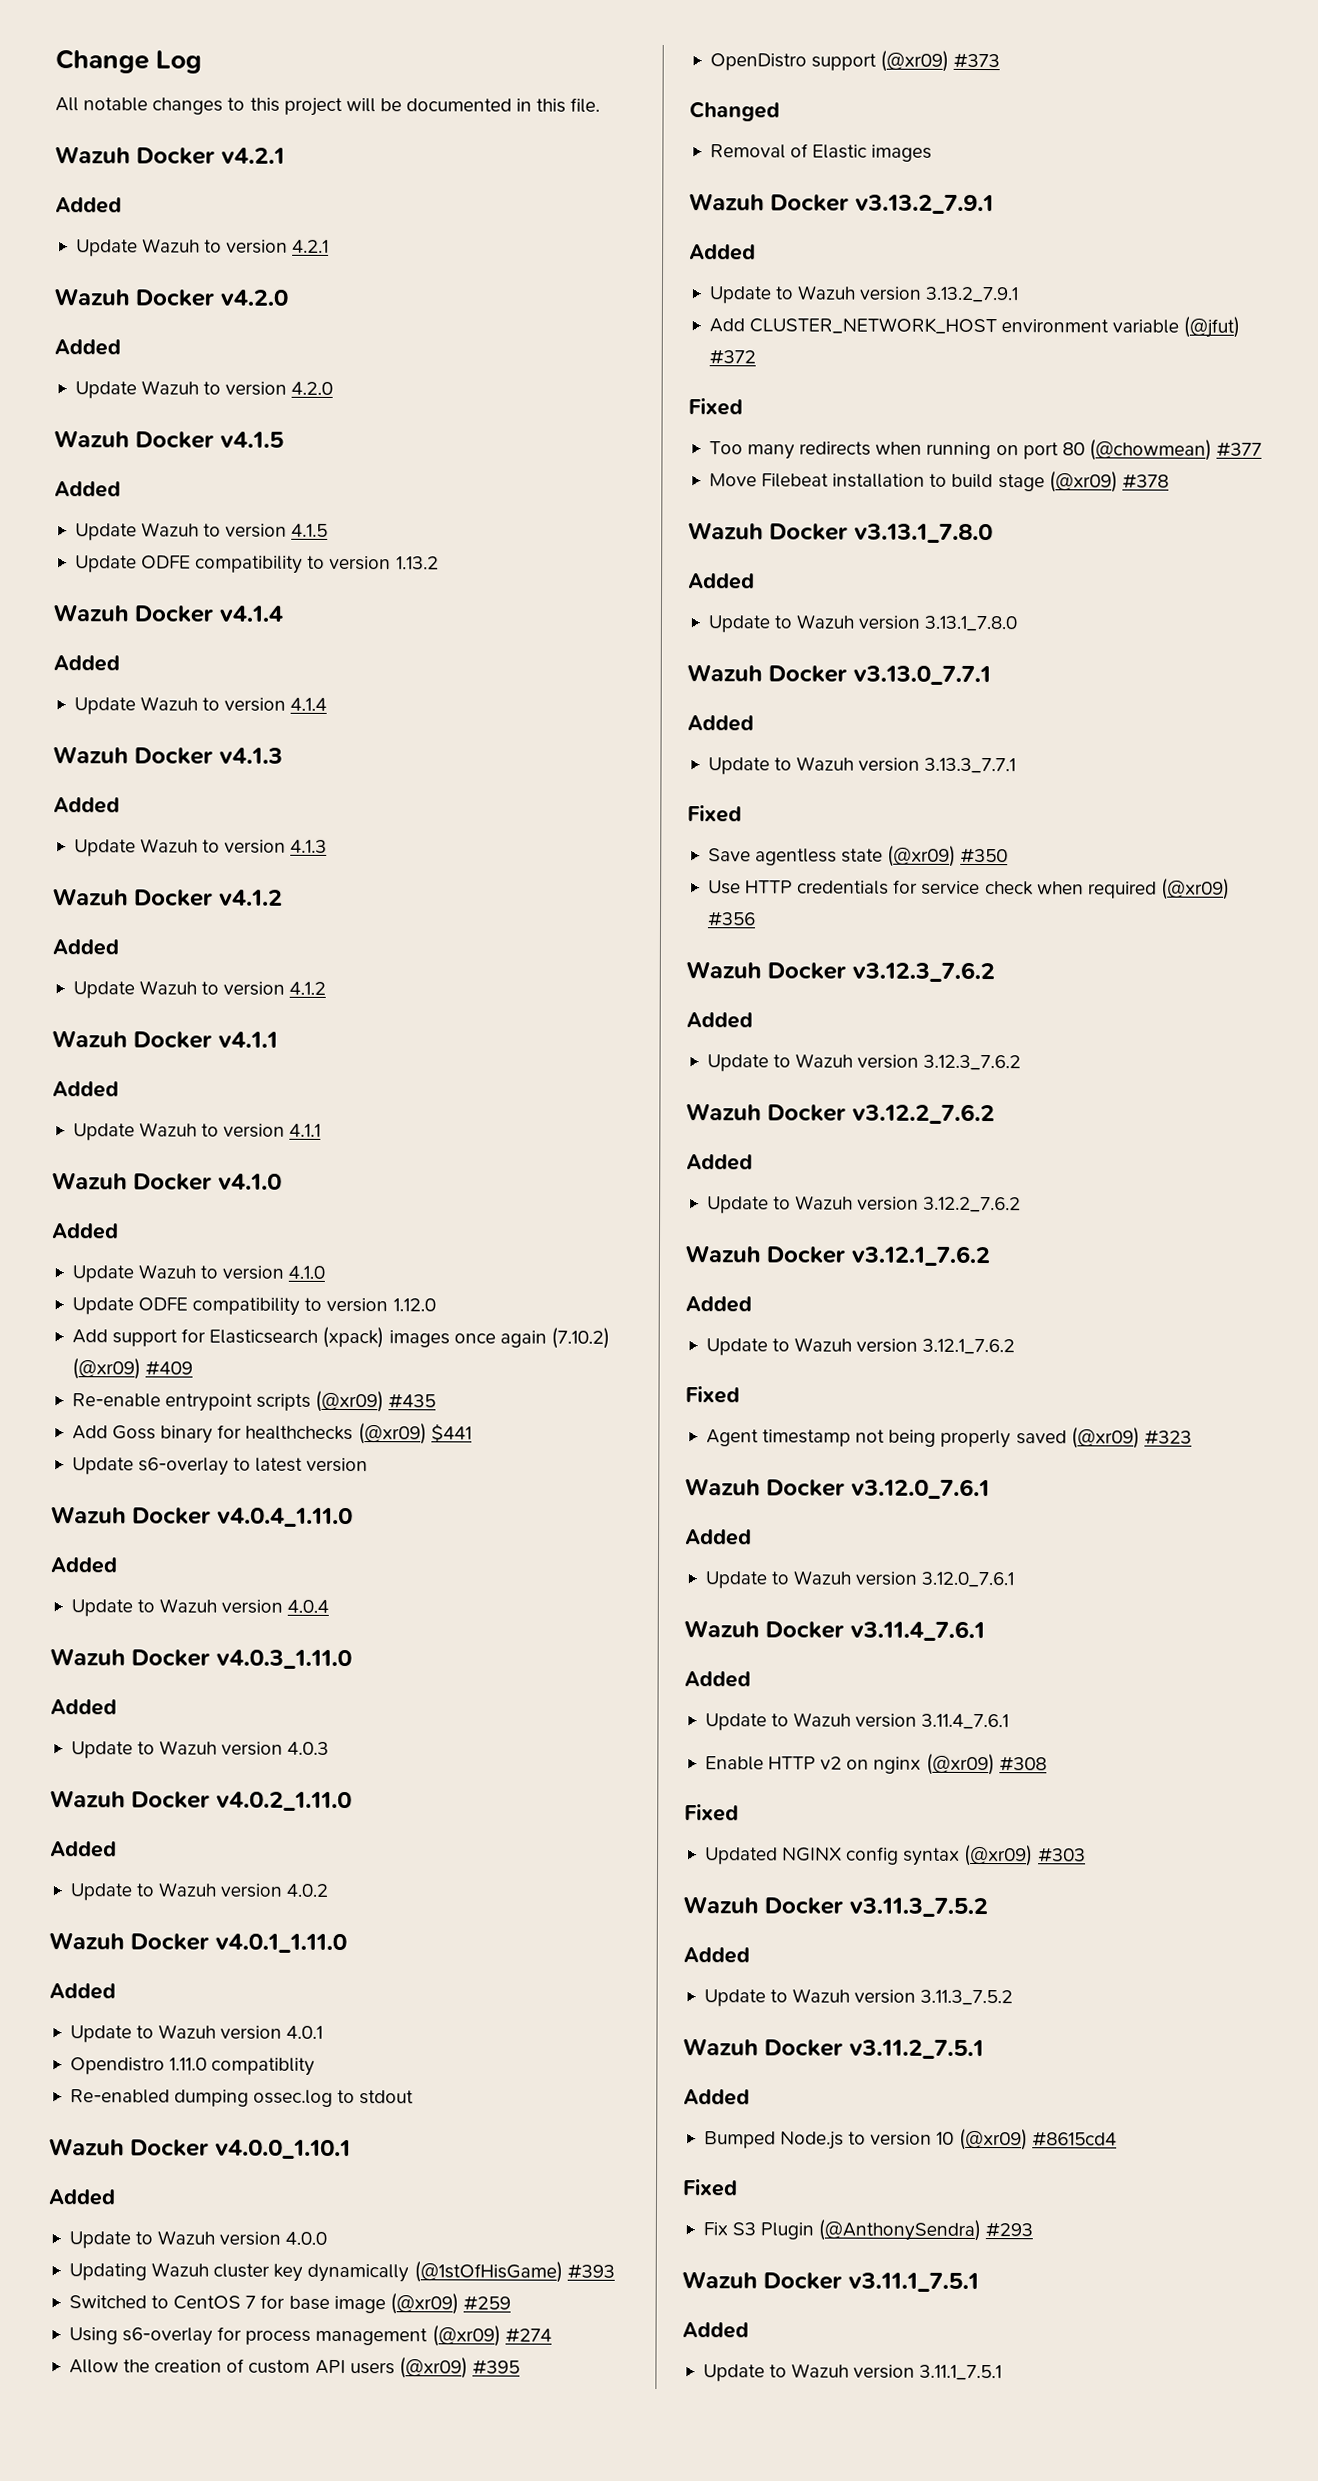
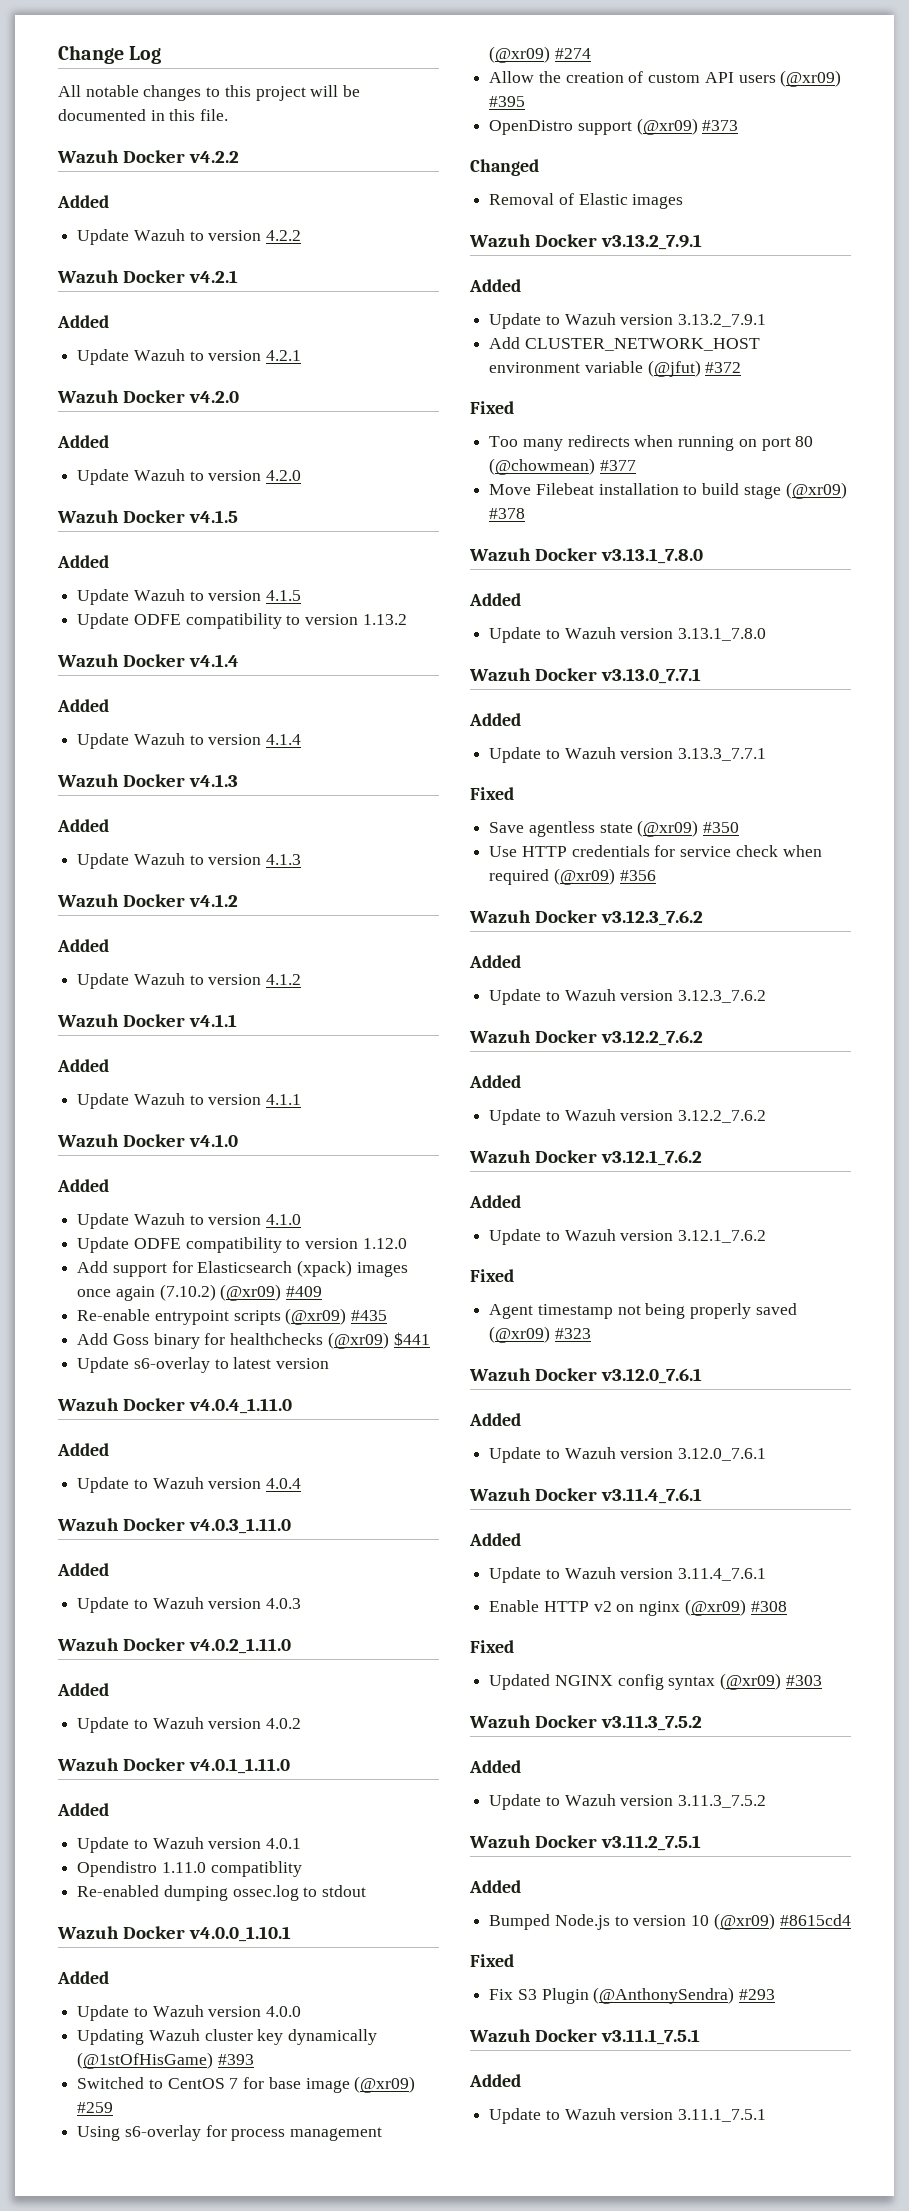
+ Wazuh Docker v4.2.2
+ Added
+ Update Wazuh to version 4.2.2

